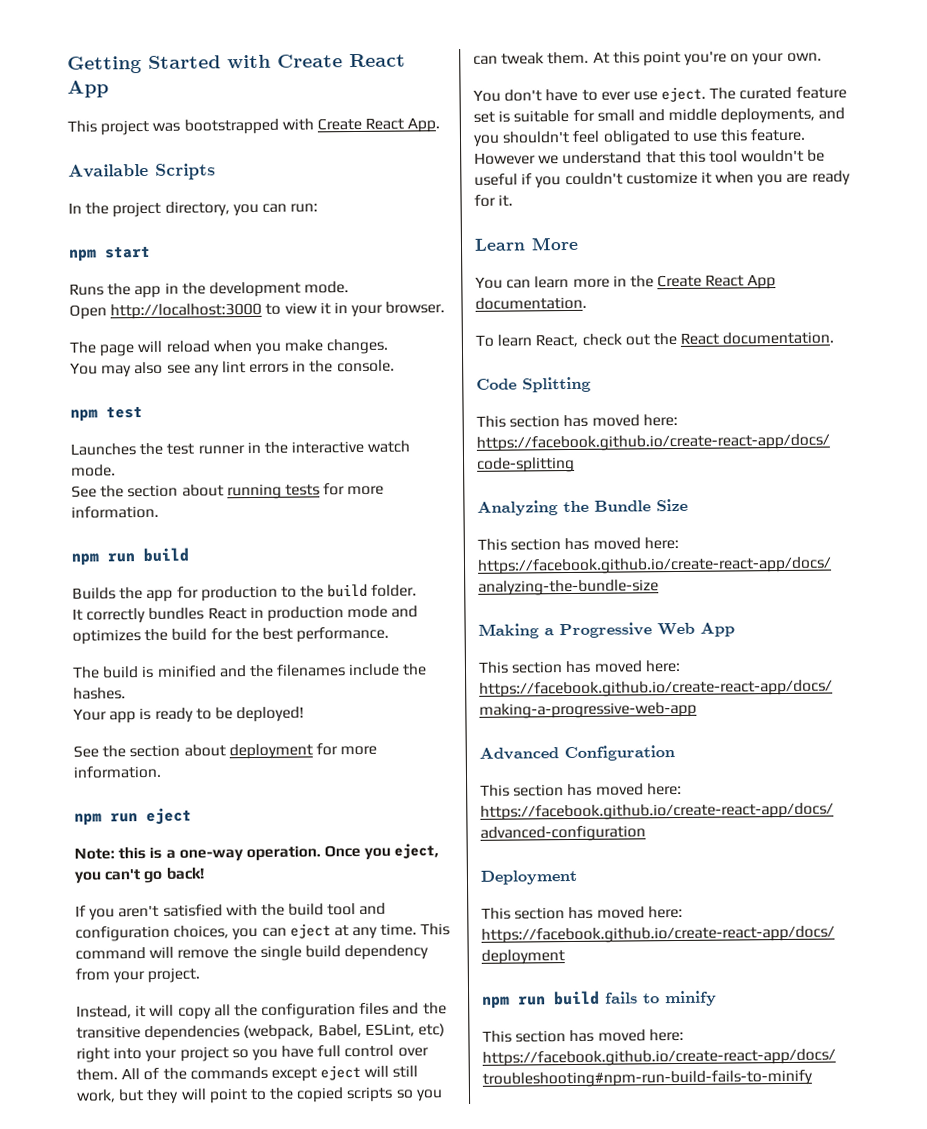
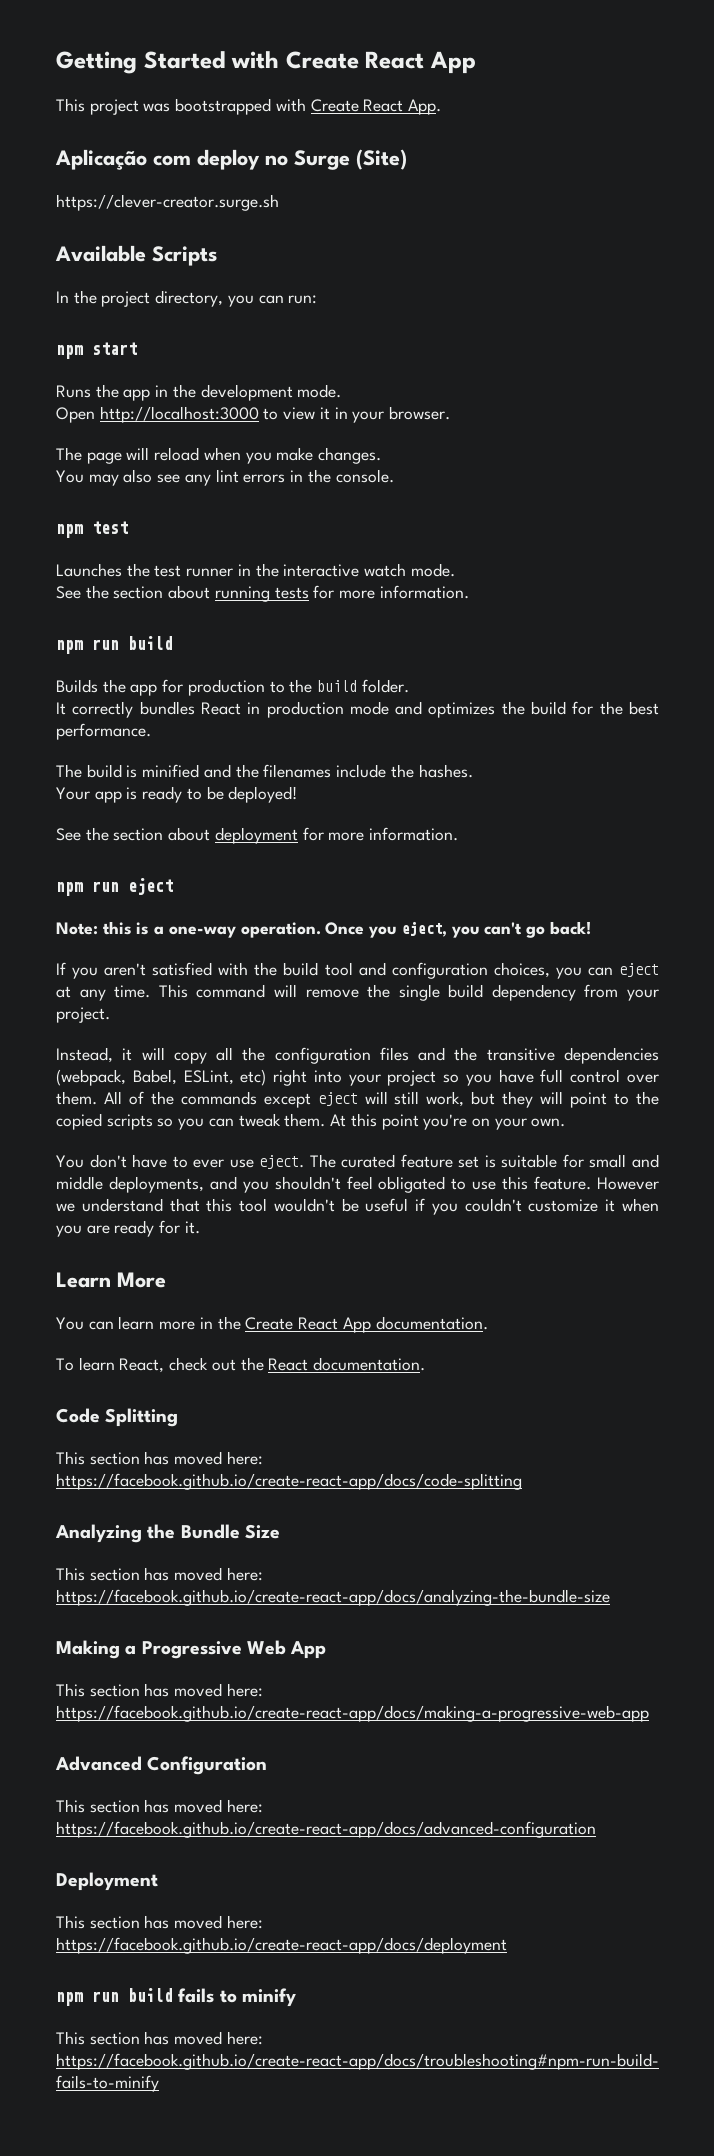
+ Aplicação com deploy no Surge (Site)
+ https://clever-creator.surge.sh

